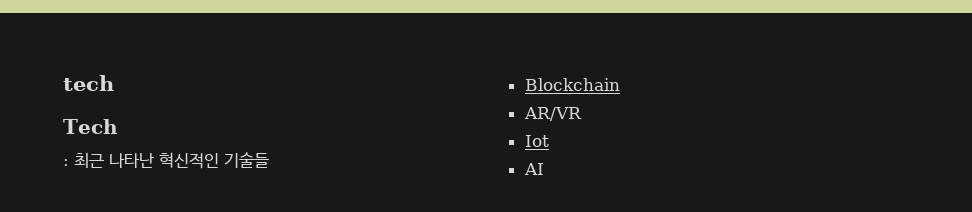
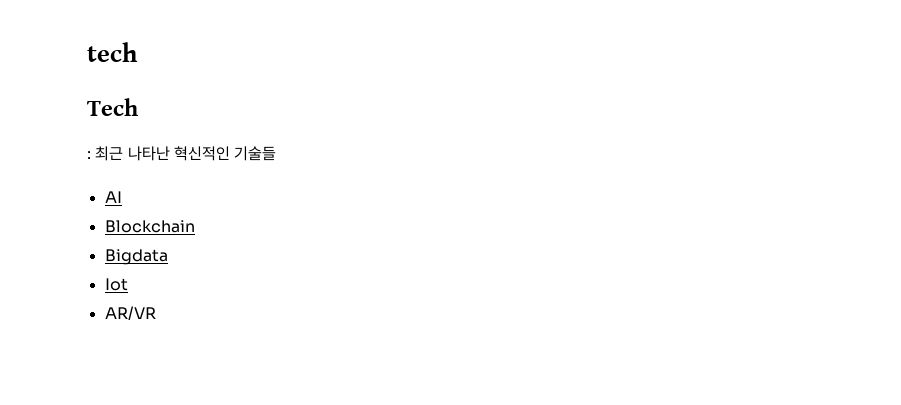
+ AI
- AR/VR
+ Bigdata
- AI
+ AR/VR

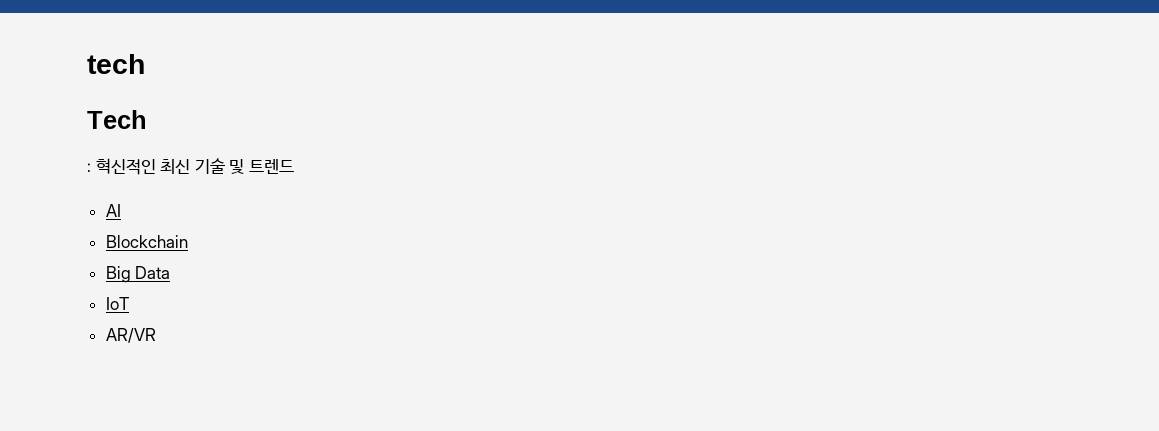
- : 최근 나타난 혁신적인 기술들
+ : 혁신적인 최신 기술 및 트렌드
- Bigdata
- Iot
+ Big Data
+ IoT

